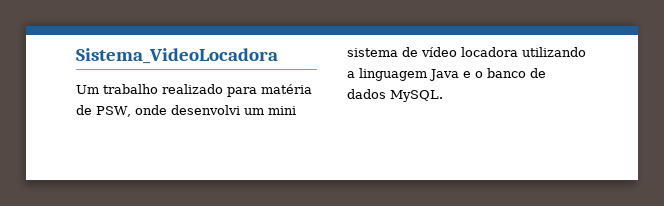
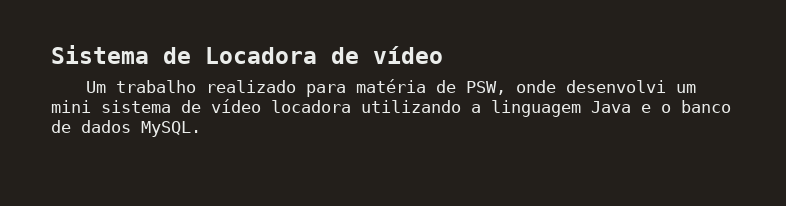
- Sistema_VideoLocadora
+ Sistema de Locadora de vídeo

